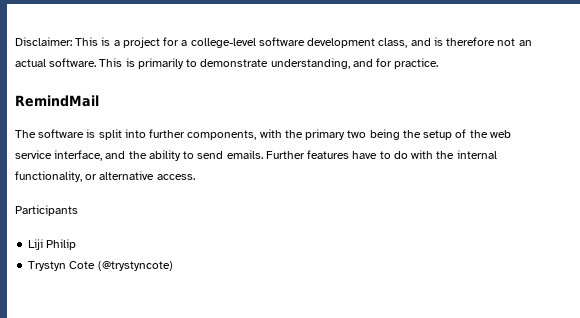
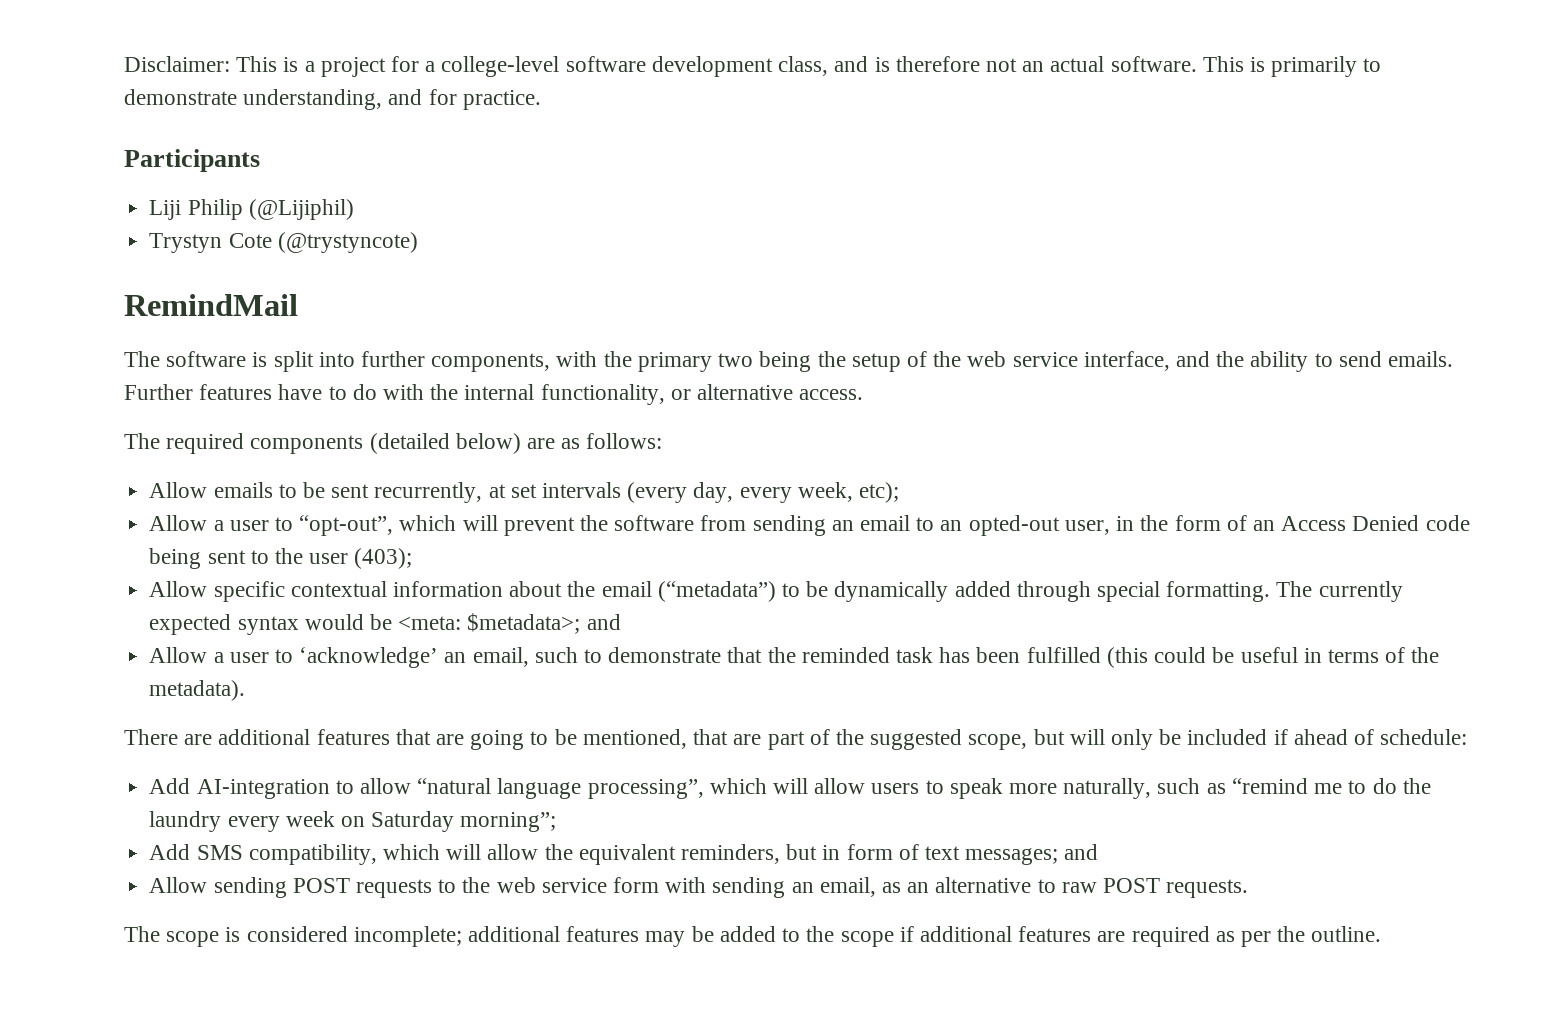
+ Participants
+ Liji Philip (@Lijiphil)
+ Trystyn Cote (@trystyncote)
- Participants
- Liji Philip
- Trystyn Cote (@trystyncote)
+ The required components (detailed below) are as follows:
+ Allow emails to be sent recurrently, at set intervals (every day, every week, etc);
+ Allow a user to “opt-out”, which will prevent the software from sending an email to an opted-out user, in the form of an Access Denied code being sent to the user (403);
+ Allow specific contextual information about the email (“metadata”) to be dynamically added through special formatting. The currently expected syntax would be <meta: $metadata>; and
+ Allow a user to ‘acknowledge’ an email, such to demonstrate that the reminded task has been fulfilled (this could be useful in terms of the metadata).
+ There are additional features that are going to be mentioned, that are part of the suggested scope, but will only be included if ahead of schedule:
+ Add AI-integration to allow “natural language processing”, which will allow users to speak more naturally, such as “remind me to do the laundry every week on Saturday morning”;
+ Add SMS compatibility, which will allow the equivalent reminders, but in form of text messages; and
+ Allow sending POST requests to the web service form with sending an email, as an alternative to raw POST requests.
+ The scope is considered incomplete; additional features may be added to the scope if additional features are required as per the outline.

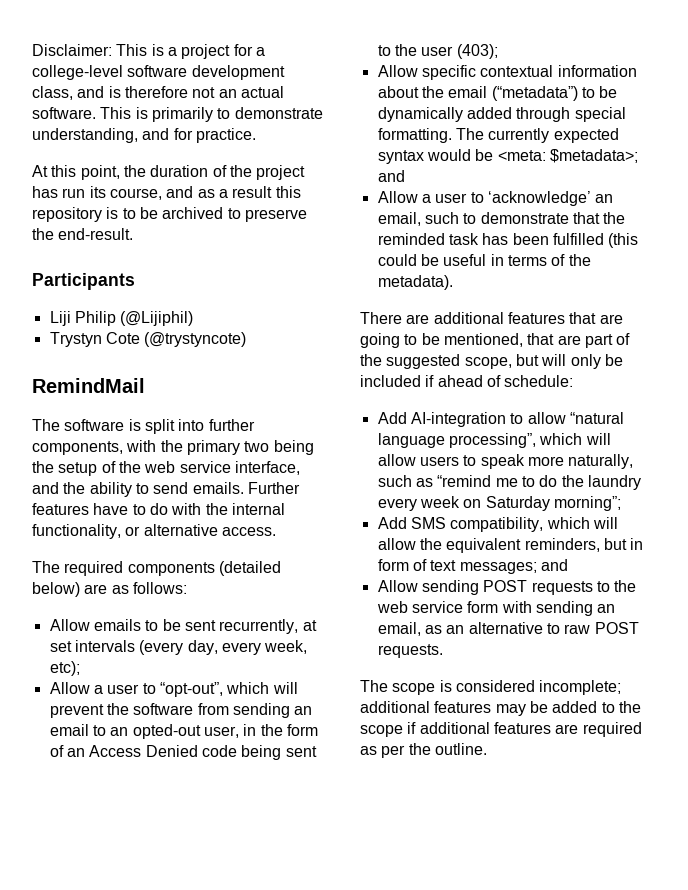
+ At this point, the duration of the project has run its course, and as a result this repository is to be archived to preserve the end-result.

